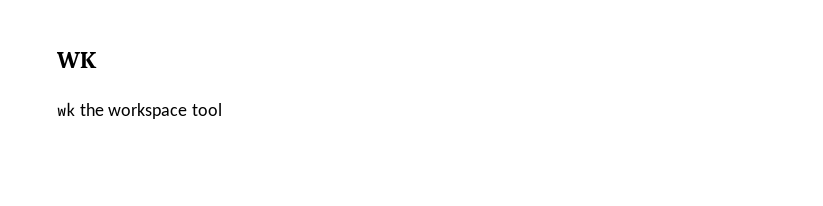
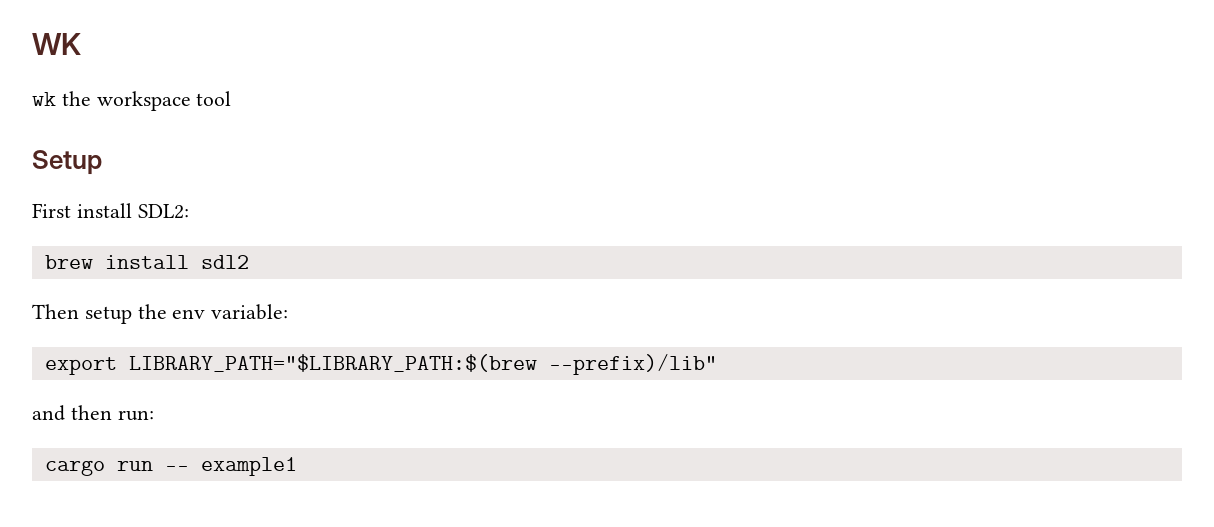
+ Setup
+ First install SDL2:
+ brew install sdl2
+ Then setup the env variable:
+ export LIBRARY_PATH="$LIBRARY_PATH:$(brew --prefix)/lib"
+ and then run:
+ cargo run -- example1

